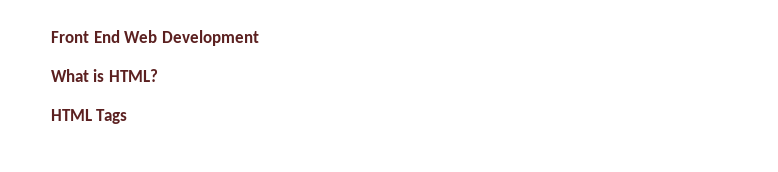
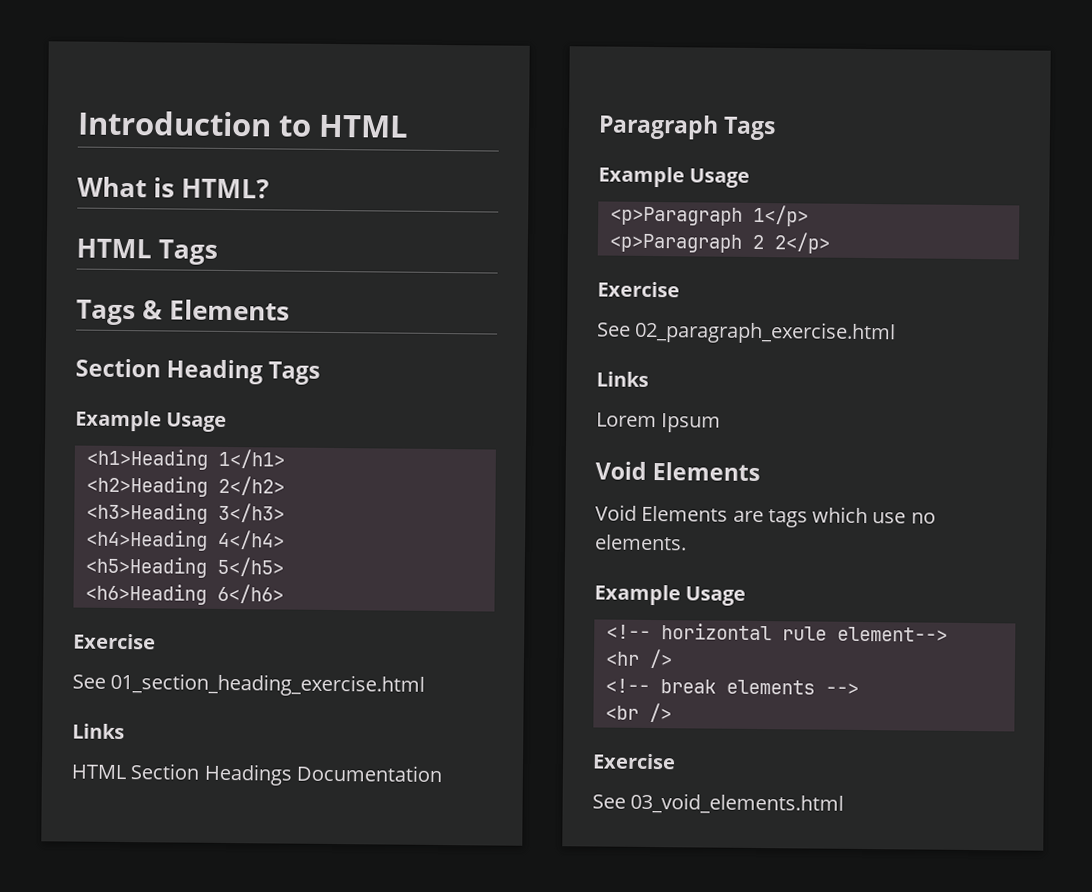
- Front End Web Development
+ Introduction to HTML
+ Tags & Elements
+ Section Heading Tags
+ Example Usage
+ <h1>Heading 1</h1>
+ <h2>Heading 2</h2>
+ <h3>Heading 3</h3>
+ <h4>Heading 4</h4>
+ <h5>Heading 5</h5>
+ <h6>Heading 6</h6>
+ Exercise
+ See 01_section_heading_exercise.html
+ Links
+ HTML Section Headings Documentation
+ Paragraph Tags
+ Example Usage
+ <p>Paragraph 1</p>
+ <p>Paragraph 2 2</p>
+ Exercise
+ See 02_paragraph_exercise.html
+ Links
+ Lorem Ipsum
+ Void Elements
+ Void Elements are tags which use no elements.
+ Example Usage
+ <!-- horizontal rule element-->
+ <hr />
+ <!-- break elements -->
+ <br />
+ Exercise
+ See 03_void_elements.html

